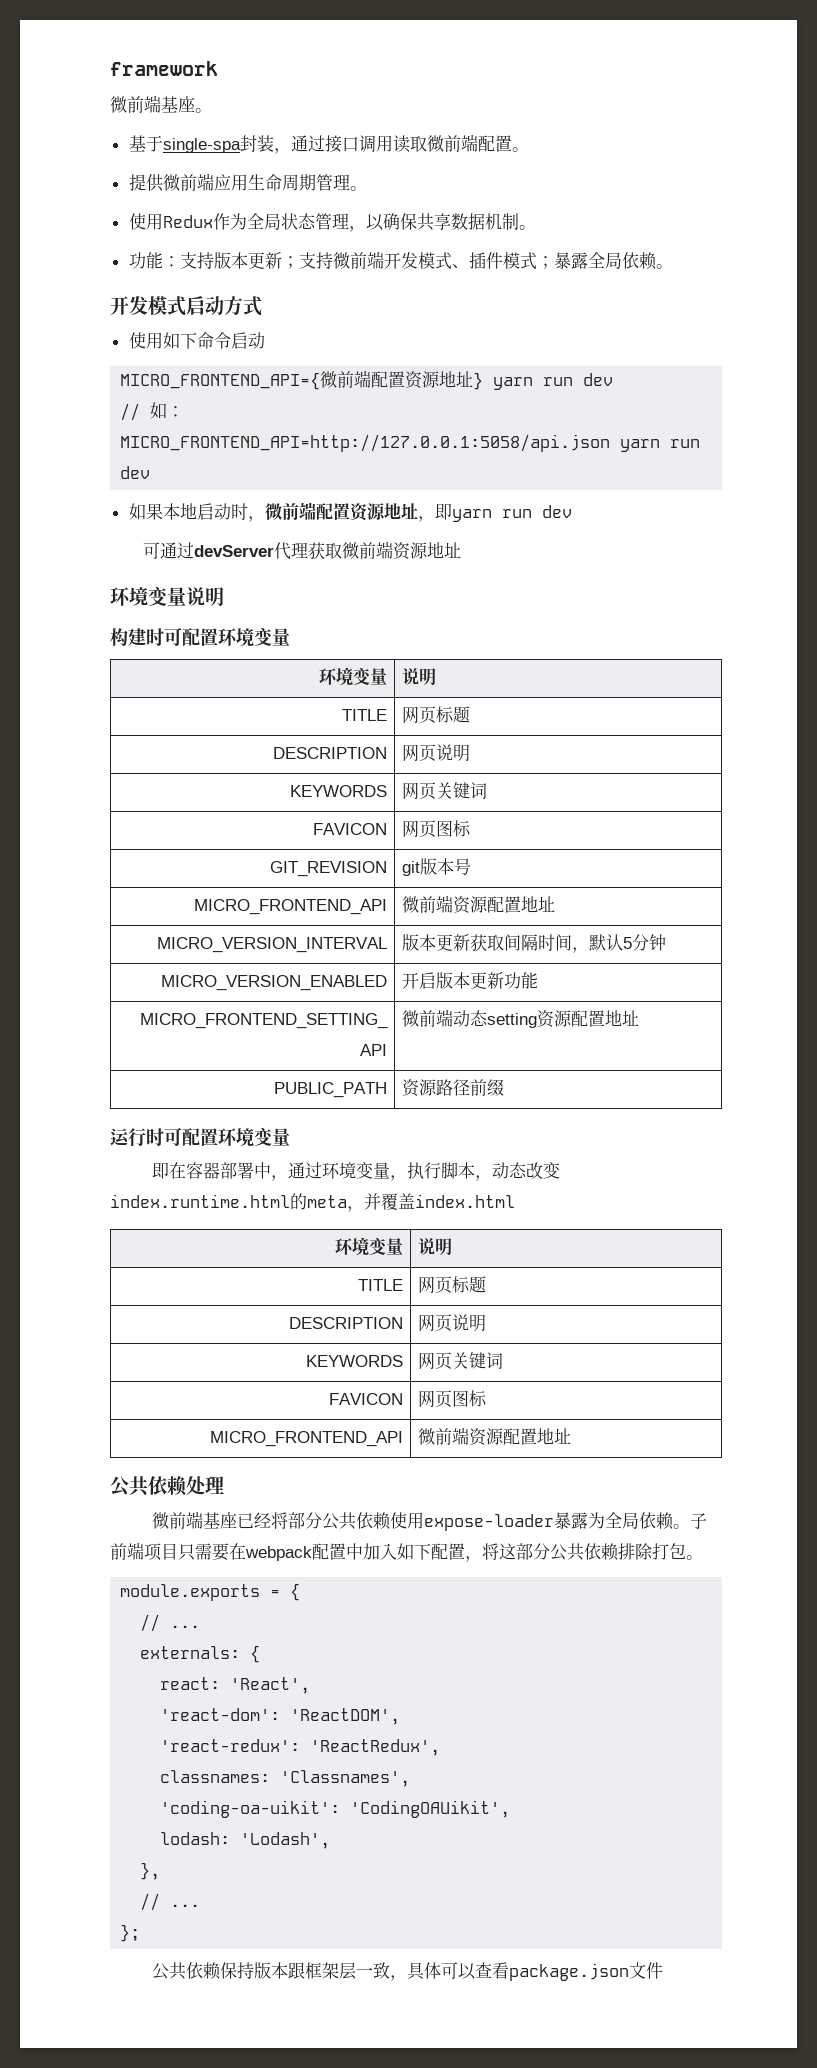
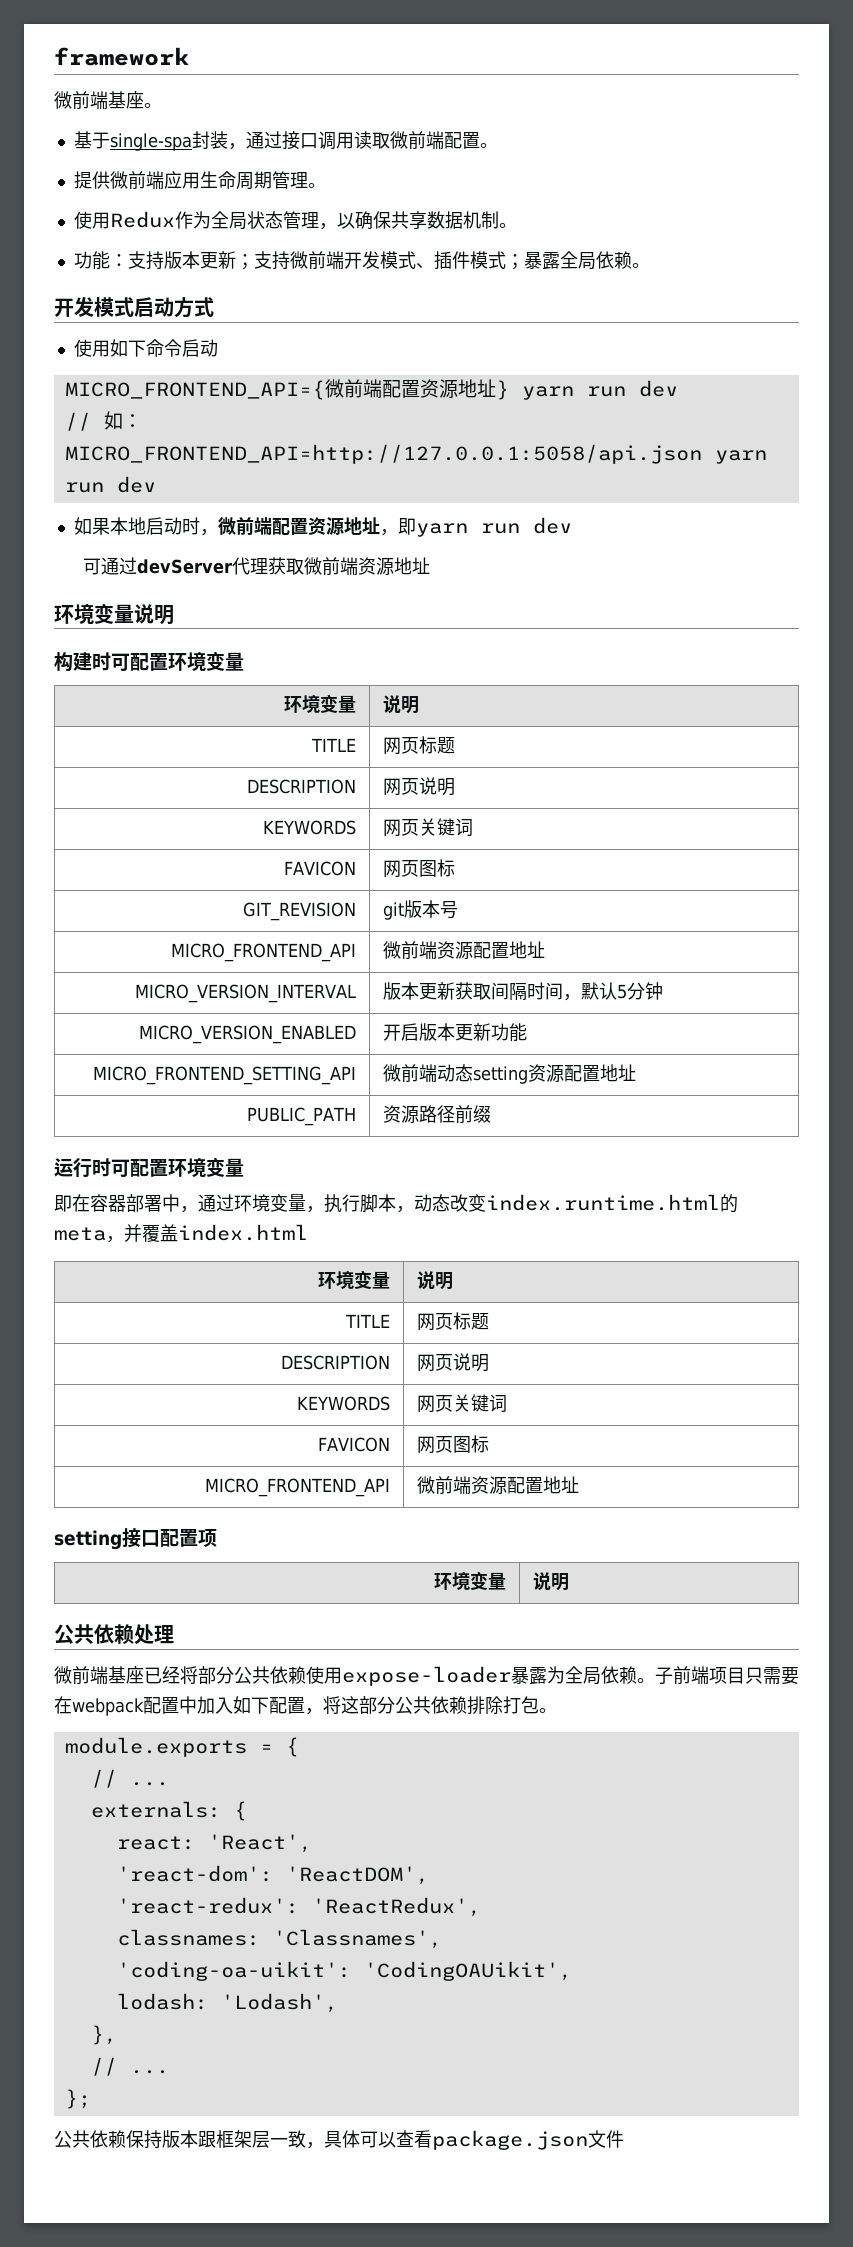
+ setting接口配置项
+ 环境变量 | 说明

